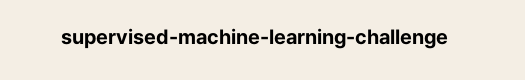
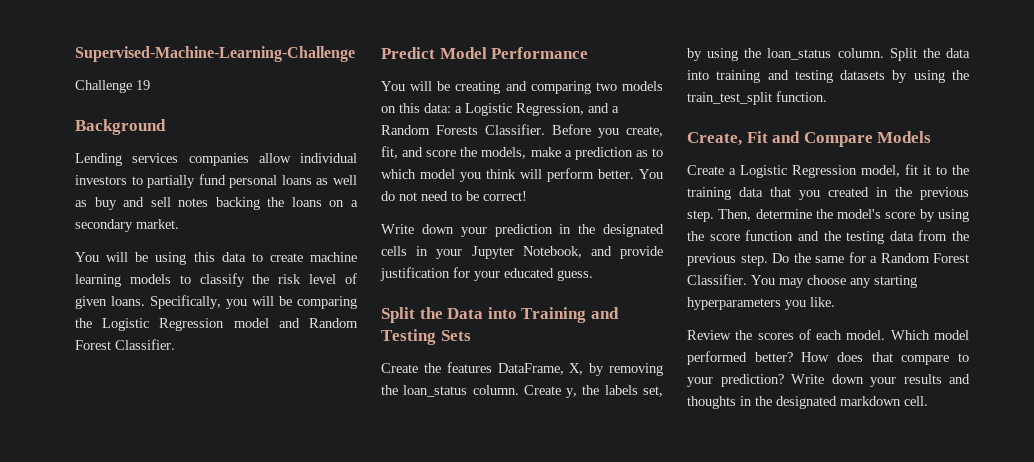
- supervised-machine-learning-challenge
+ Supervised-Machine-Learning-Challenge
+ Challenge 19
+ Background
+ Lending services companies allow individual investors to partially fund personal loans as well as buy and sell notes backing the loans on a secondary market.
+ You will be using this data to create machine learning models to classify the risk level of given loans. Specifically, you will be comparing the Logistic Regression model and Random Forest Classifier.
+ Predict Model Performance
+ You will be creating and comparing two models on this data: a Logistic Regression, and a Random Forests Classifier. Before you create, fit, and score the models, make a prediction as to which model you think will perform better. You do not need to be correct!
+ Write down your prediction in the designated cells in your Jupyter Notebook, and provide justification for your educated guess.
+ Split the Data into Training and Testing Sets
+ Create the features DataFrame, X, by removing the loan_status column. Create y, the labels set, by using the loan_status column. Split the data into training and testing datasets by using the train_test_split function.
+ Create, Fit and Compare Models
+ Create a Logistic Regression model, fit it to the training data that you created in the previous step. Then, determine the model's score by using the score function and the testing data from the previous step. Do the same for a Random Forest Classifier. You may choose any starting hyperparameters you like.
+ Review the scores of each model. Which model performed better? How does that compare to your prediction? Write down your results and thoughts in the designated markdown cell.

